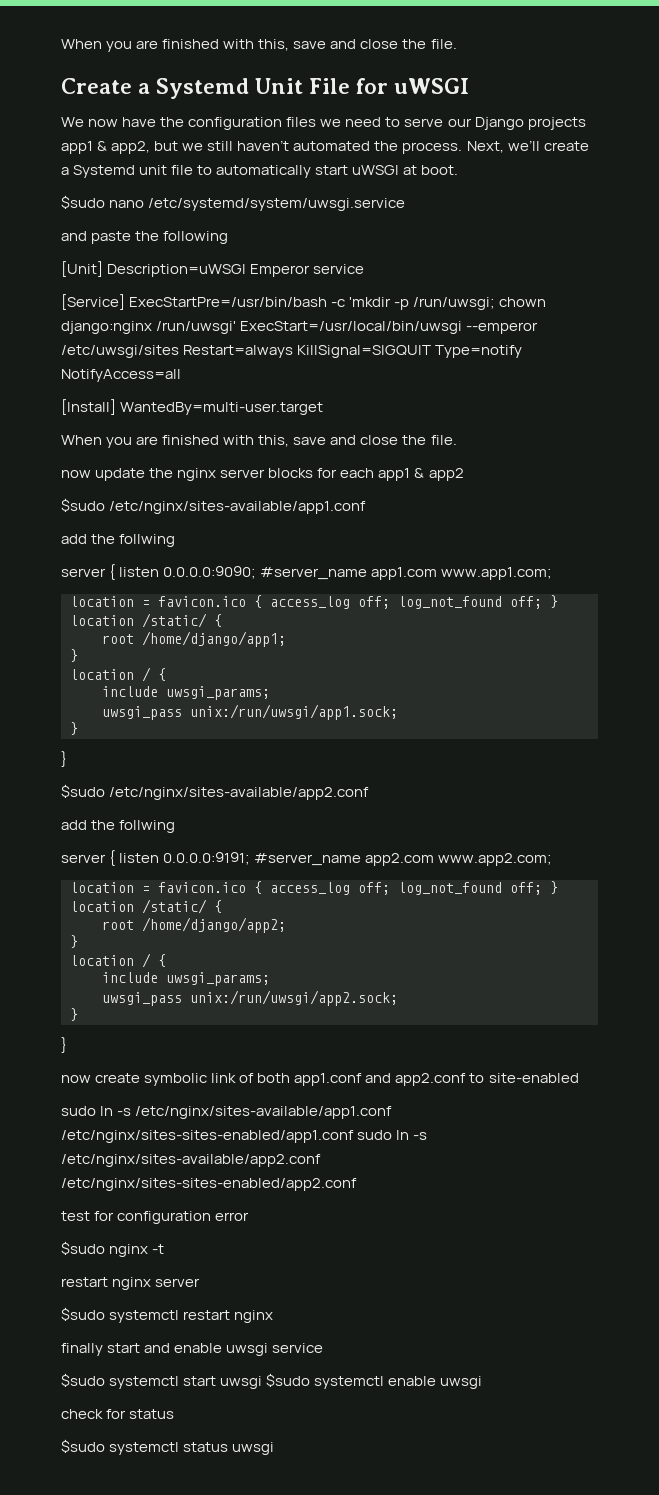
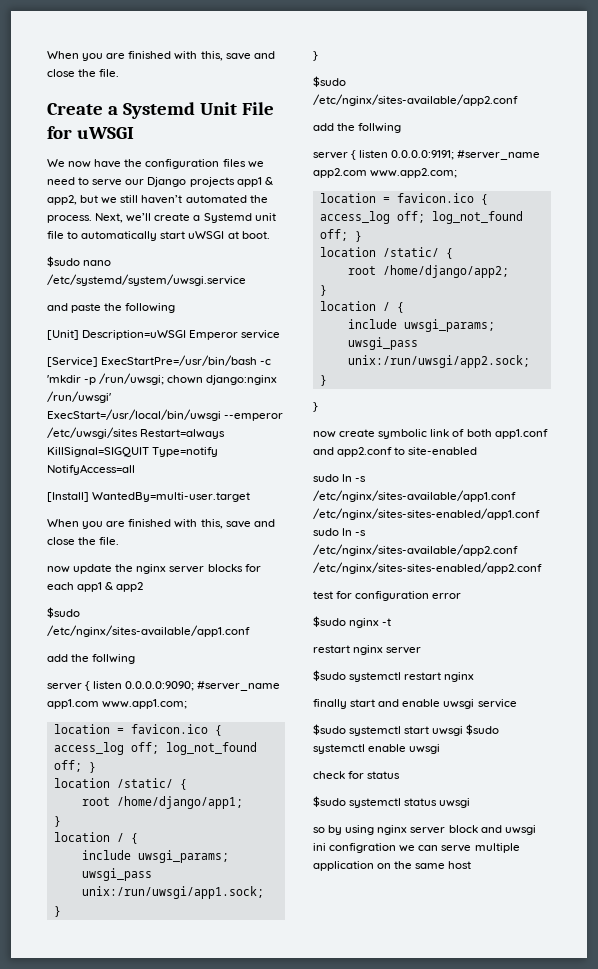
+ so by using nginx server block and uwsgi ini configration we can serve multiple application on the same host

